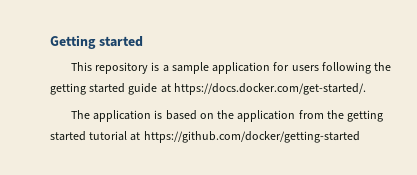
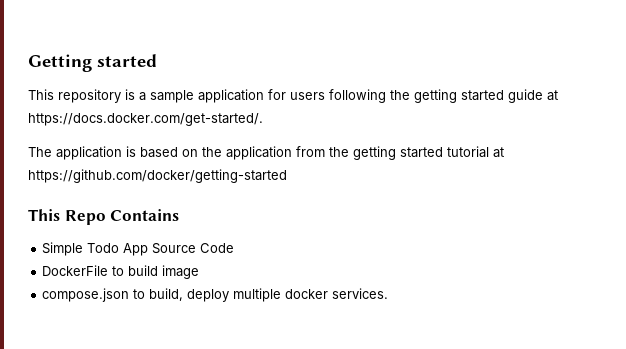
+ This Repo Contains
+ Simple Todo App Source Code
+ DockerFile to build image
+ compose.json to build, deploy multiple docker services.

